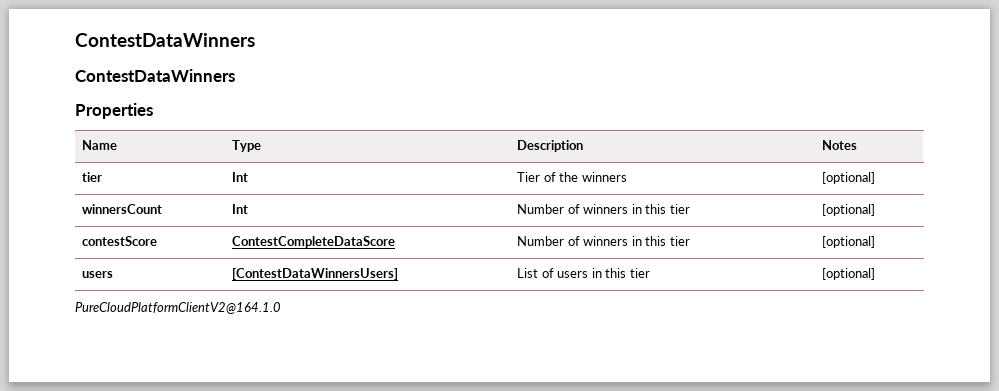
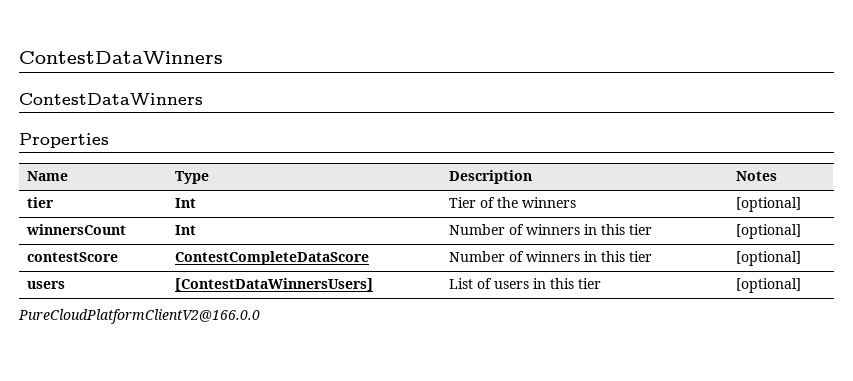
- PureCloudPlatformClientV2@164.1.0
+ PureCloudPlatformClientV2@166.0.0

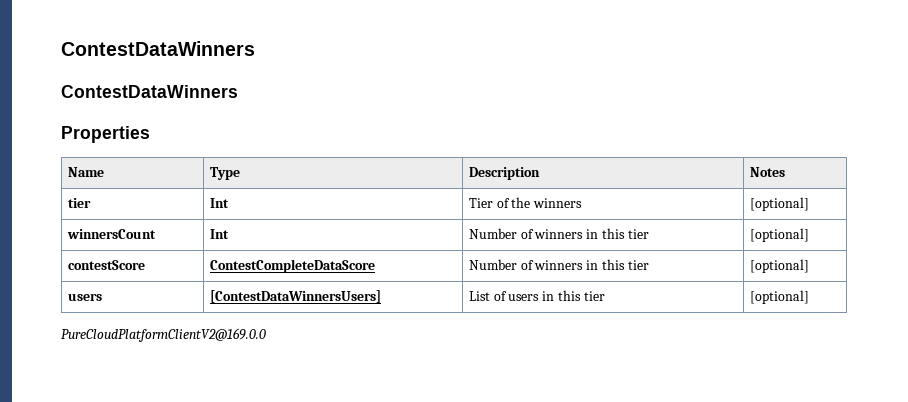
- PureCloudPlatformClientV2@166.0.0
+ PureCloudPlatformClientV2@169.0.0

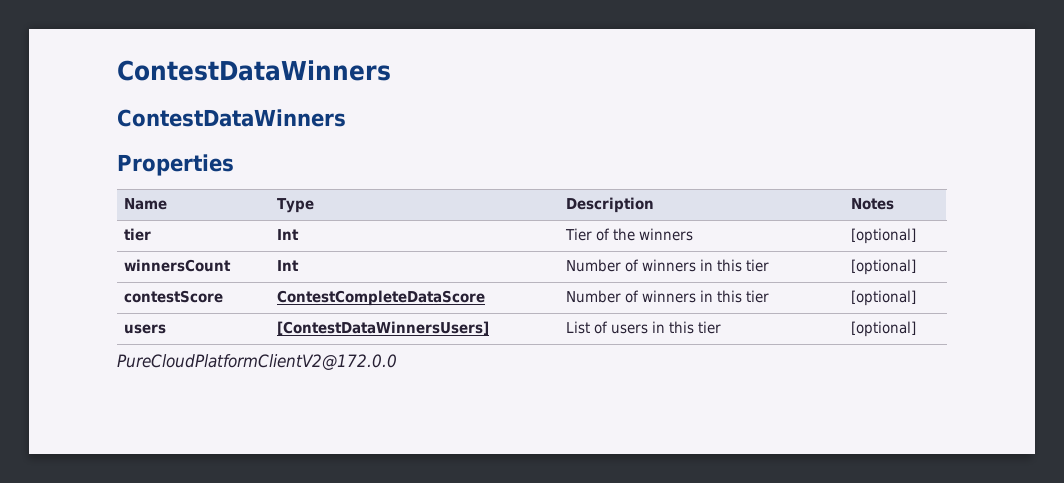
- PureCloudPlatformClientV2@169.0.0
+ PureCloudPlatformClientV2@172.0.0

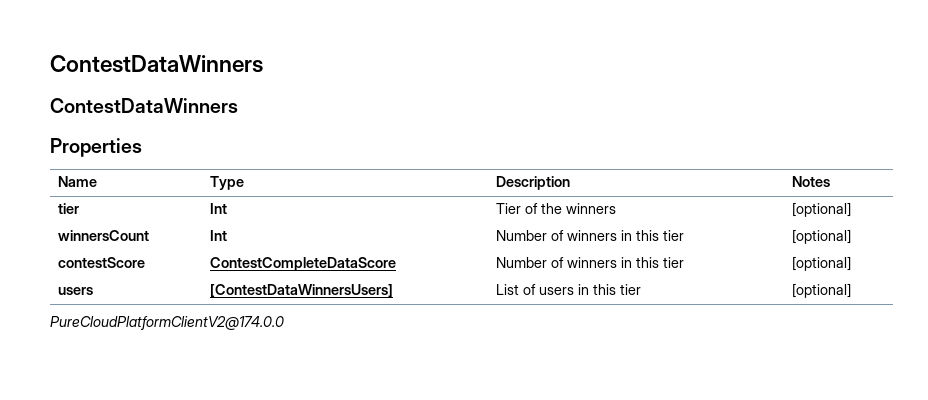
- PureCloudPlatformClientV2@172.0.0
+ PureCloudPlatformClientV2@174.0.0

